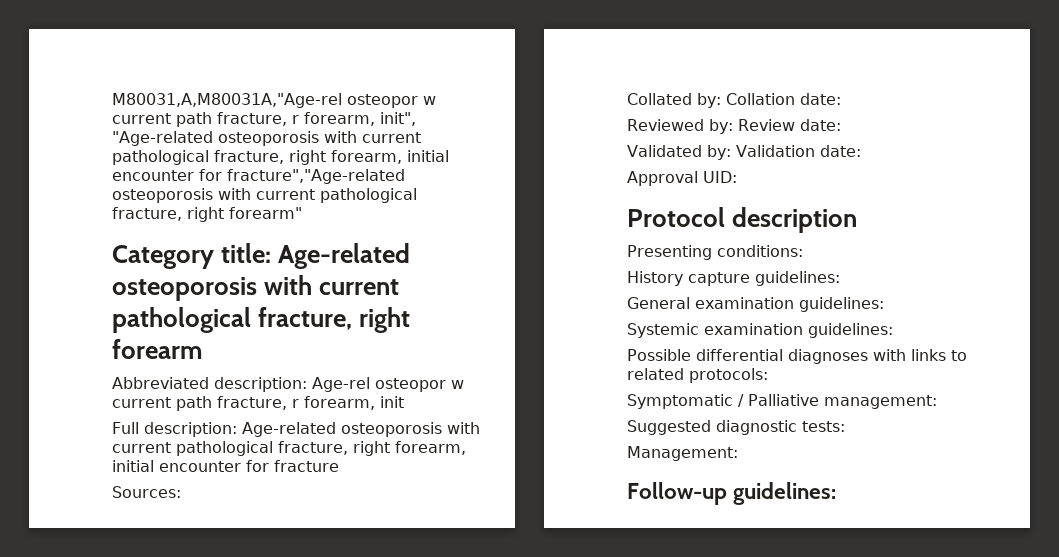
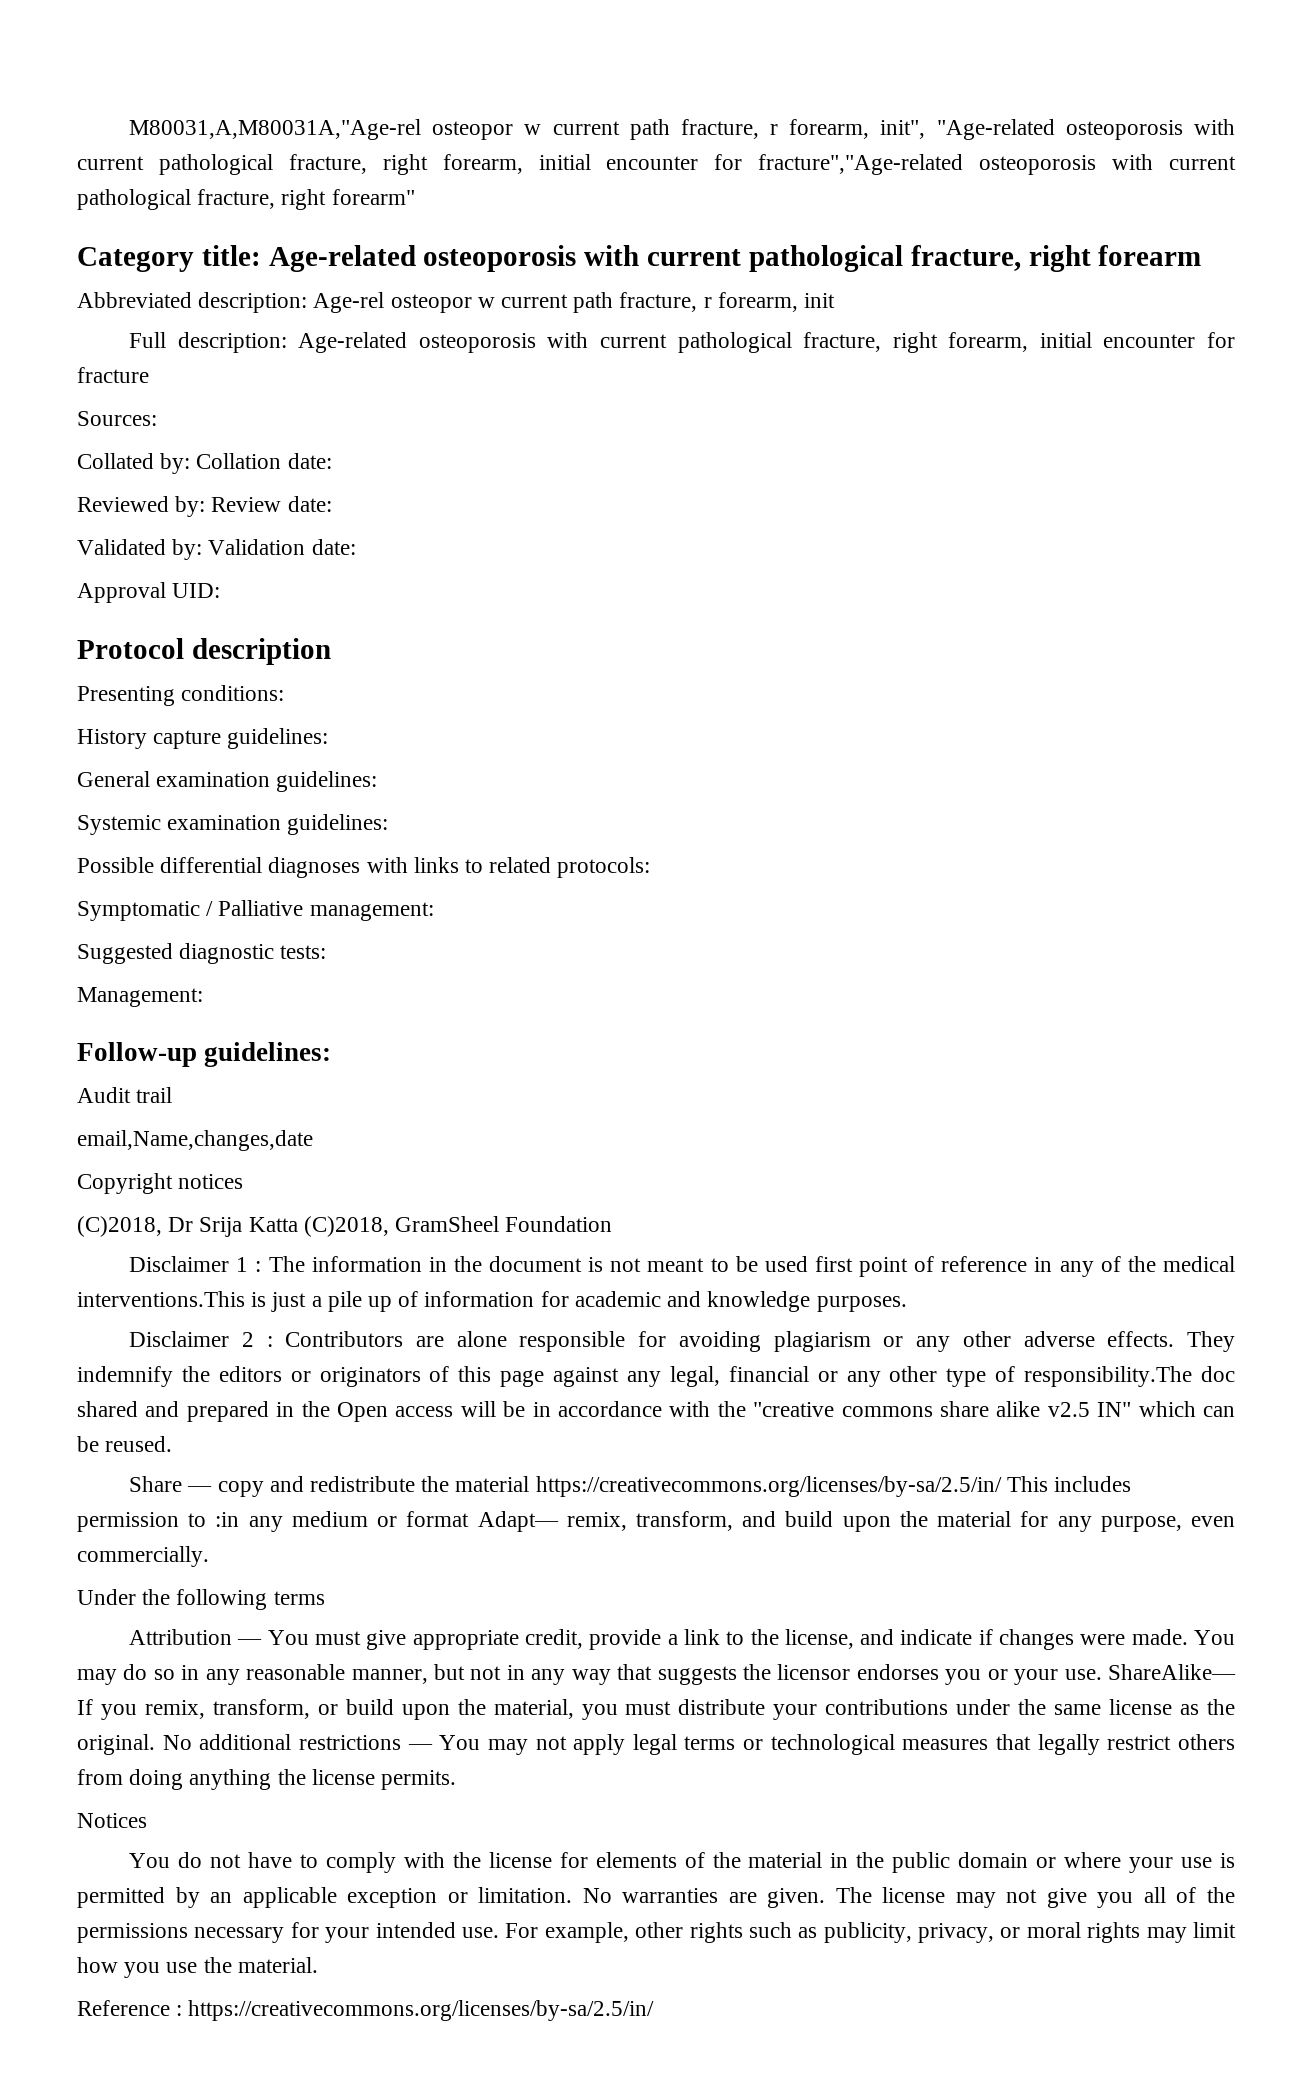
+ Audit trail
+ email,Name,changes,date
+ Copyright notices
+ (C)2018, Dr Srija Katta (C)2018, GramSheel Foundation
+ Disclaimer 1 : The information in the document is not meant to be used first point of reference in any of the medical interventions.This is just a pile up of information for academic and knowledge purposes.
+ Disclaimer 2 : Contributors are alone responsible for avoiding plagiarism or any other adverse effects. They indemnify the editors or originators of this page against any legal, financial or any other type of responsibility.The doc shared and prepared in the Open access will be in accordance with the "creative commons share alike v2.5 IN" which can be reused.
+ Share — copy and redistribute the material https://creativecommons.org/licenses/by-sa/2.5/in/ This includes permission to :in any medium or format Adapt— remix, transform, and build upon the material for any purpose, even commercially.
+ Under the following terms
+ Attribution — You must give appropriate credit, provide a link to the license, and indicate if changes were made. You may do so in any reasonable manner, but not in any way that suggests the licensor endorses you or your use. ShareAlike— If you remix, transform, or build upon the material, you must distribute your contributions under the same license as the original. No additional restrictions — You may not apply legal terms or technological measures that legally restrict others from doing anything the license permits.
+ Notices
+ You do not have to comply with the license for elements of the material in the public domain or where your use is permitted by an applicable exception or limitation. No warranties are given. The license may not give you all of the permissions necessary for your intended use. For example, other rights such as publicity, privacy, or moral rights may limit how you use the material.
+ Reference : https://creativecommons.org/licenses/by-sa/2.5/in/

